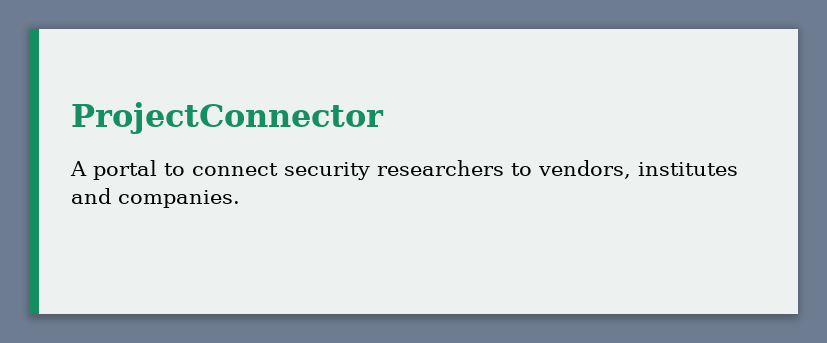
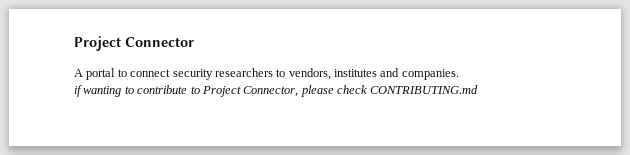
- ProjectConnector
+ Project Connector
+ if wanting to contribute to Project Connector, please check CONTRIBUTING.md

